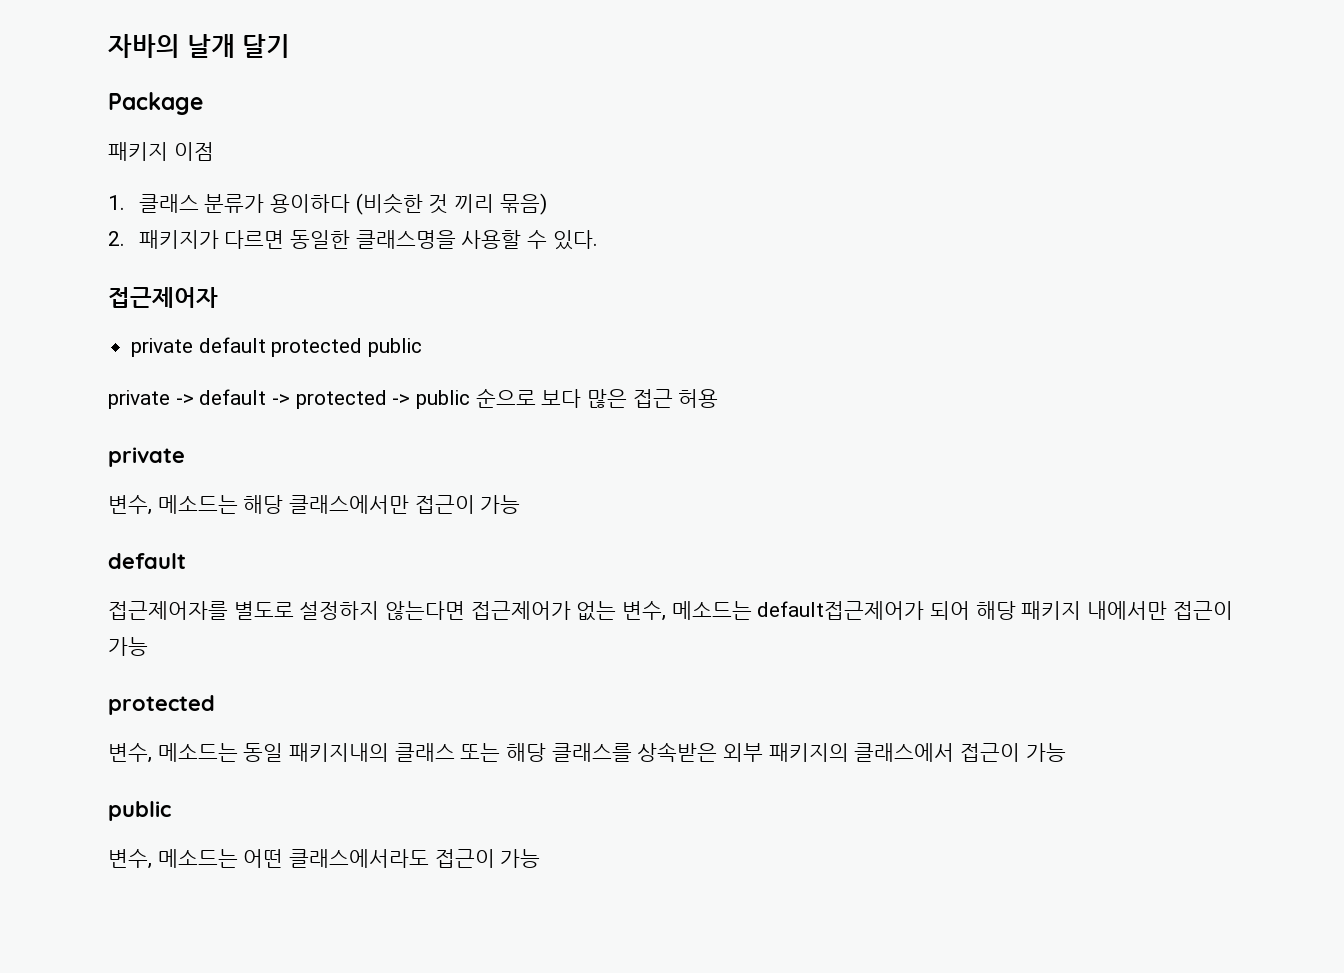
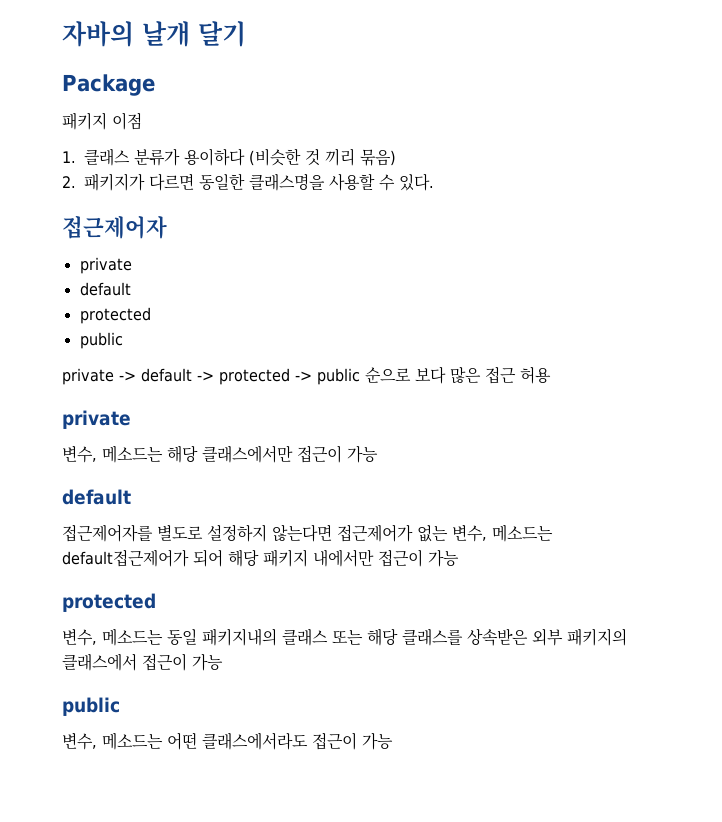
  접근제어자
- private default protected public
+ private
+ default
+ protected
+ public

